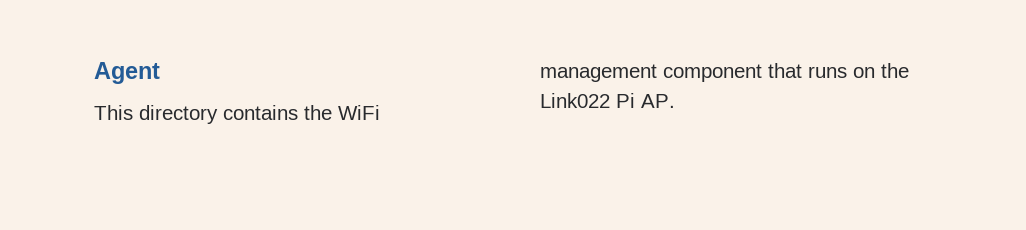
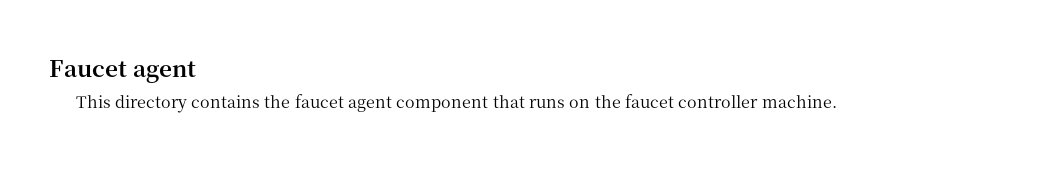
- Agent
+ Faucet agent
- This directory contains the WiFi management component that runs on the Link022 Pi AP.
+ This directory contains the faucet agent component that runs on the faucet controller machine.

